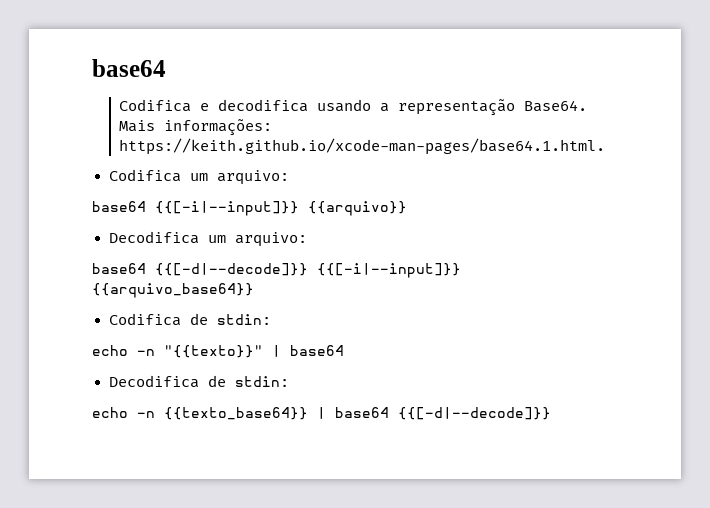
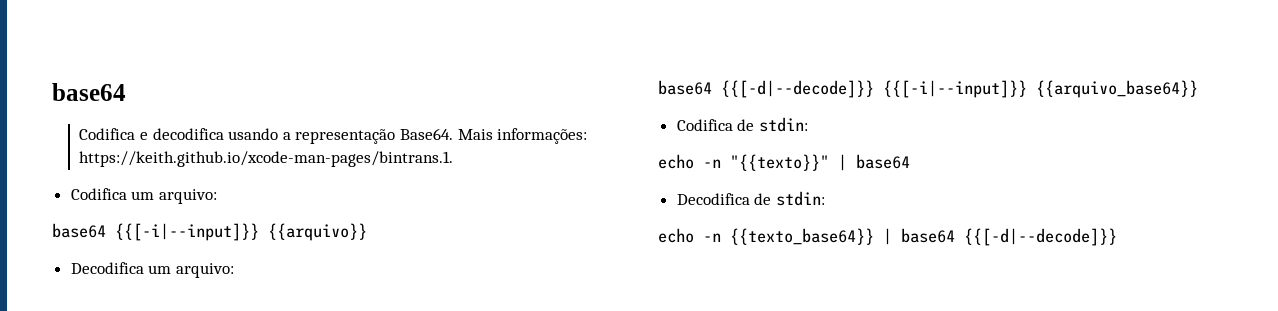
- Mais informações: https://keith.github.io/xcode-man-pages/base64.1.html.
+ Mais informações: https://keith.github.io/xcode-man-pages/bintrans.1.

